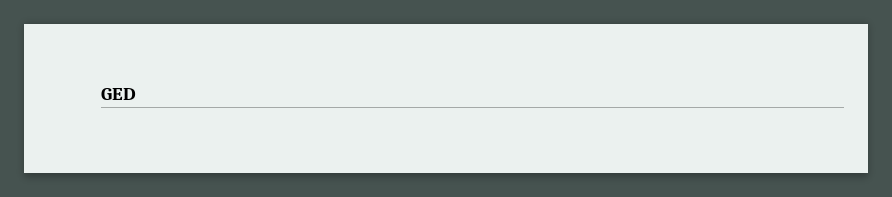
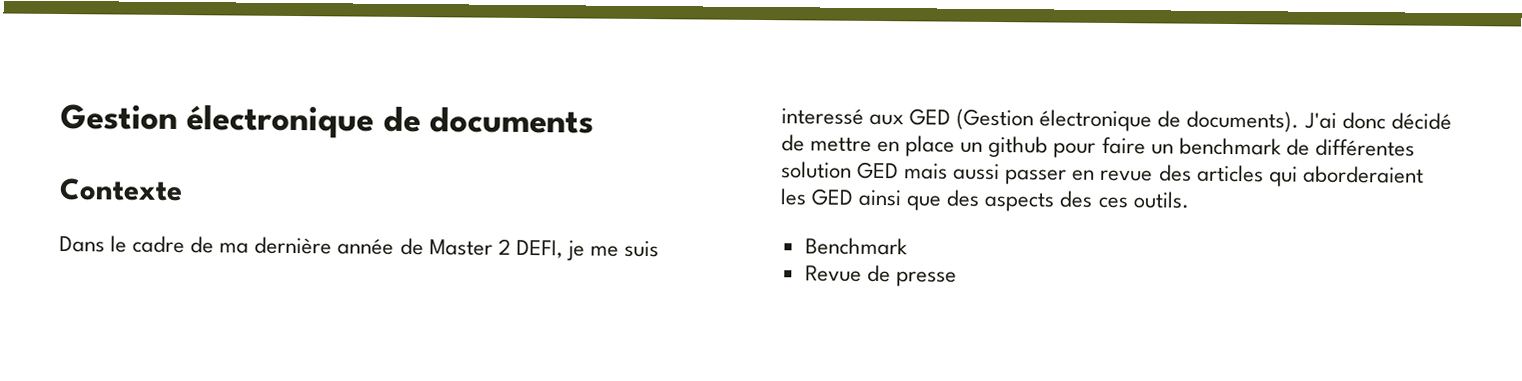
- GED
+ Gestion électronique de documents
+ Contexte
+ Dans le cadre de ma dernière année de Master 2 DEFI, je me suis interessé aux GED (Gestion électronique de documents). J'ai donc décidé de mettre en place un github pour faire un benchmark de différentes solution GED mais aussi passer en revue des articles qui aborderaient les GED ainsi que des aspects des ces outils.
+ Benchmark
+ Revue de presse

